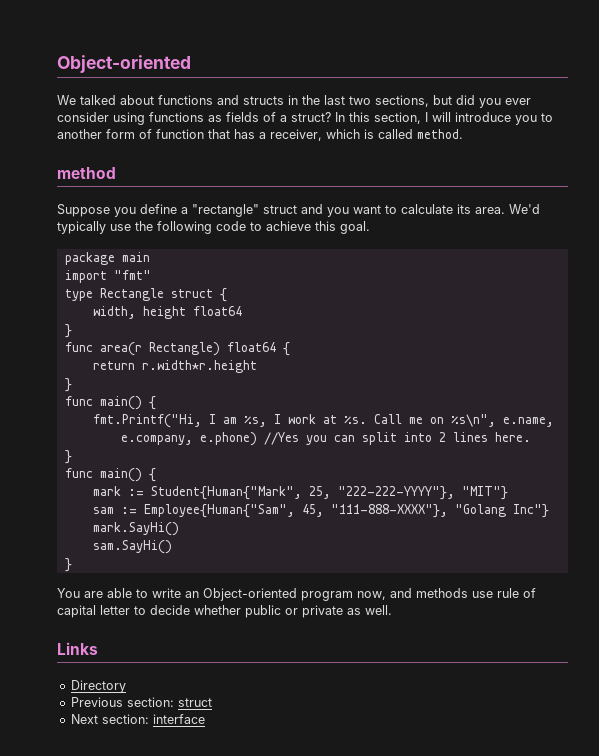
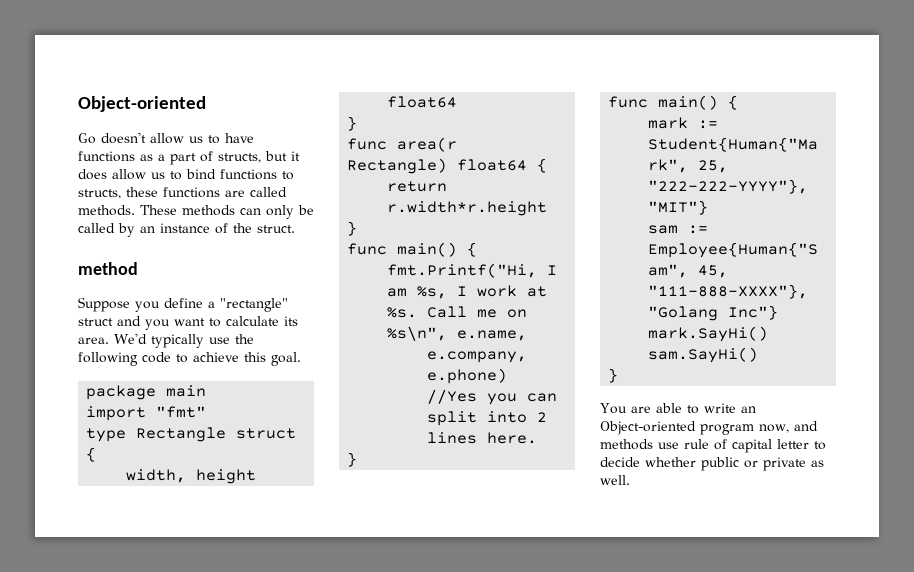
- We talked about functions and structs in the last two sections, but did you ever consider using functions as fields of a struct? In this section, I will introduce you to another form of function that has a receiver, which is called method.
+ Go doesn't allow us to have functions as a part of structs, but it does allow us to bind functions to structs, these functions are called methods. These methods can only be called by an instance of the struct.
- Links
- Directory
- Previous section: struct
- Next section: interface

